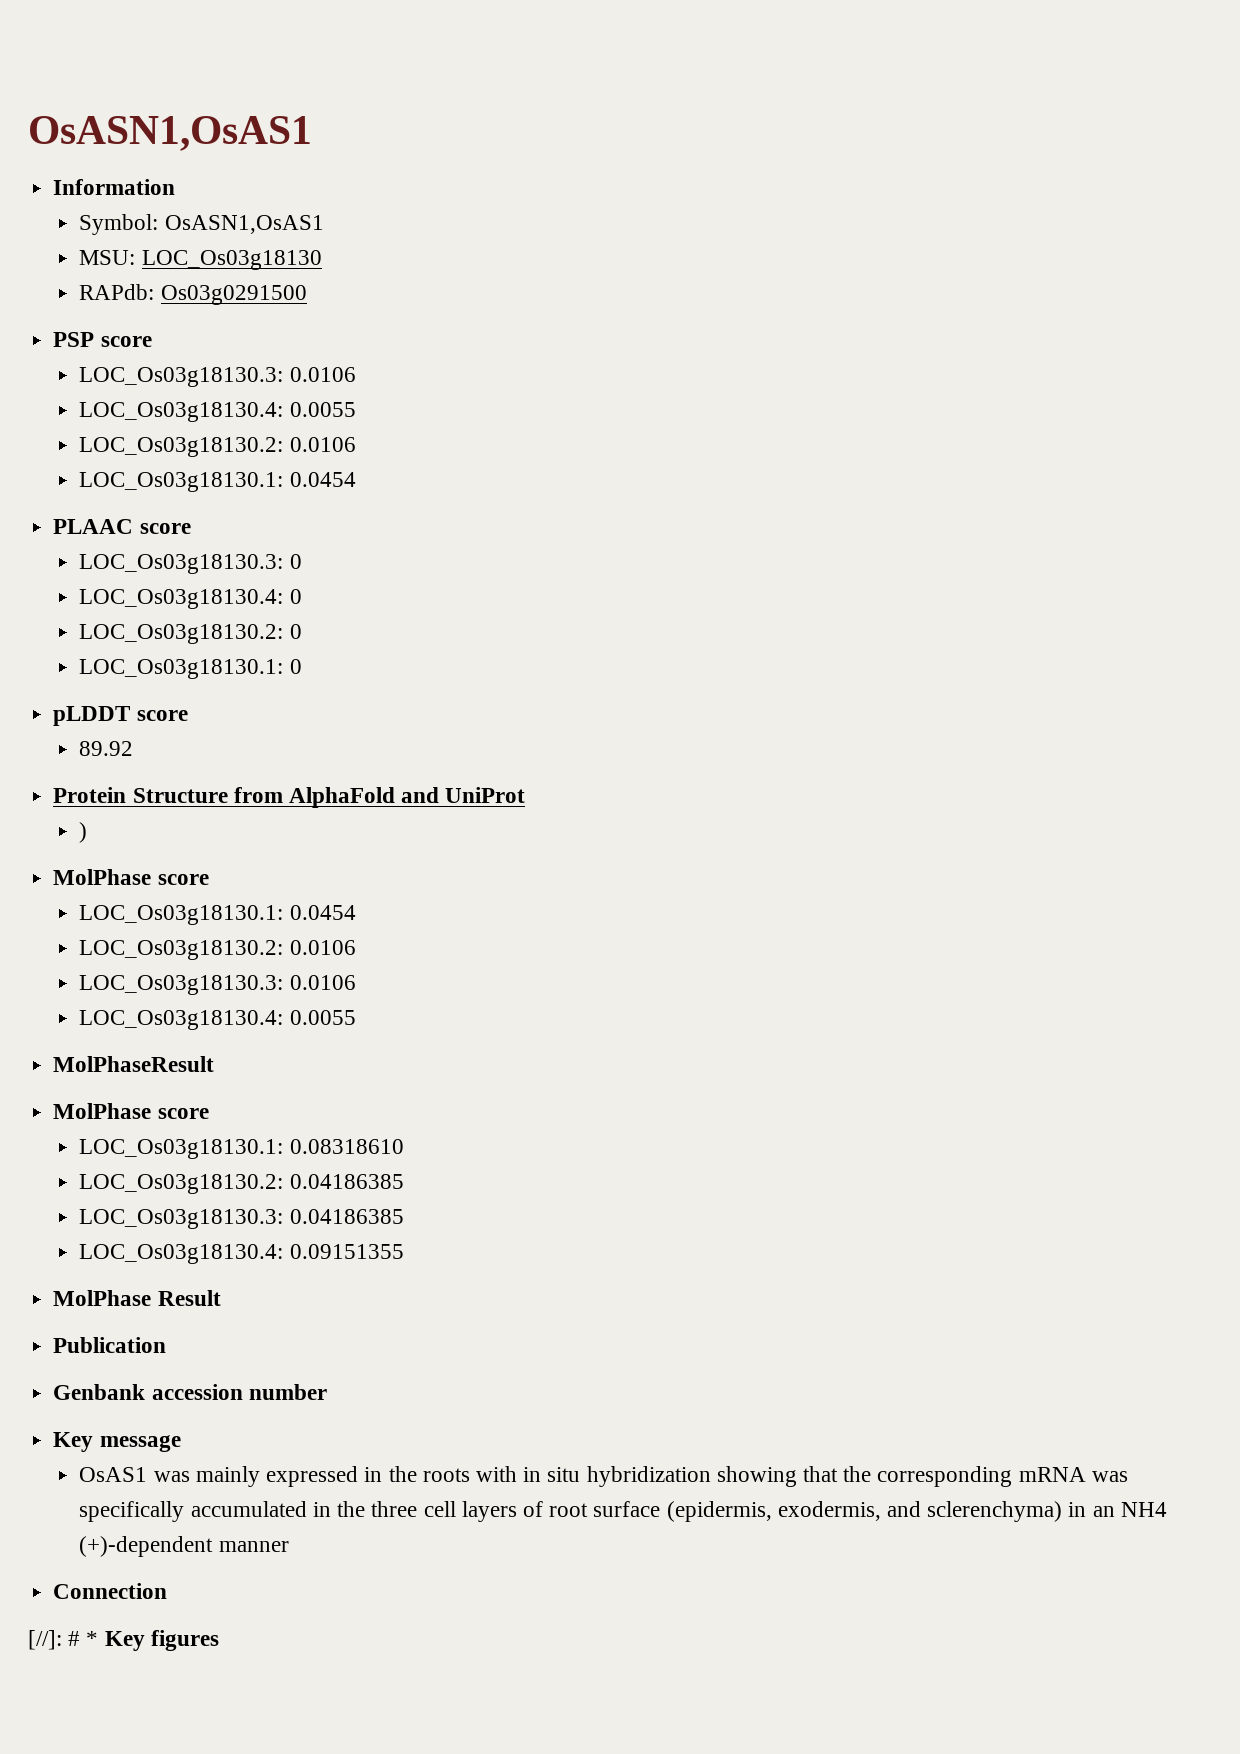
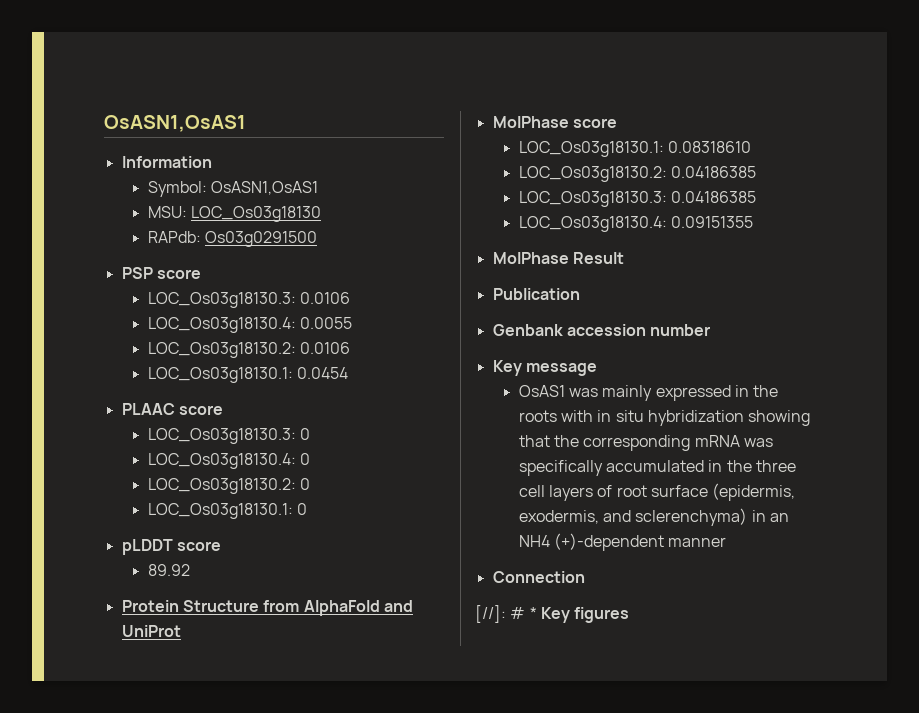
- )
- MolPhase score
- LOC_Os03g18130.1: 0.0454
- LOC_Os03g18130.2: 0.0106
- LOC_Os03g18130.3: 0.0106
- LOC_Os03g18130.4: 0.0055
- MolPhaseResult

